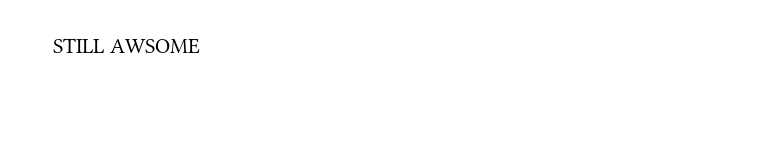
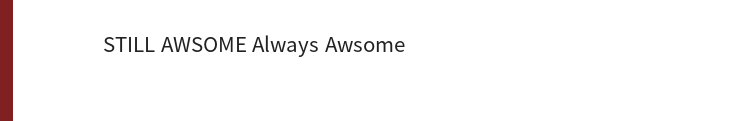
- STILL AWSOME
+ STILL AWSOME Always Awsome

